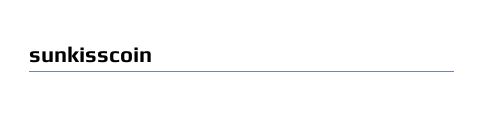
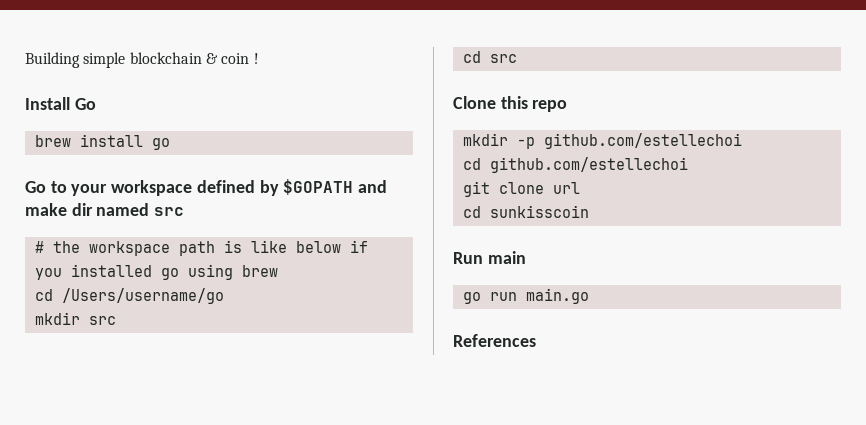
- sunkisscoin
+ Building simple blockchain & coin !
+ Install Go
+ brew install go
+ Go to your workspace defined by $GOPATH and make dir named src
+ # the workspace path is like below if you installed go using brew
+ cd /Users/username/go
+ mkdir src
+ cd src
+ Clone this repo
+ mkdir -p github.com/estellechoi
+ cd github.com/estellechoi
+ git clone url
+ cd sunkisscoin
+ Run main
+ go run main.go
+ References

